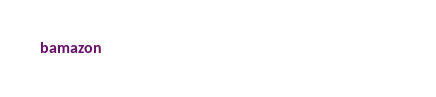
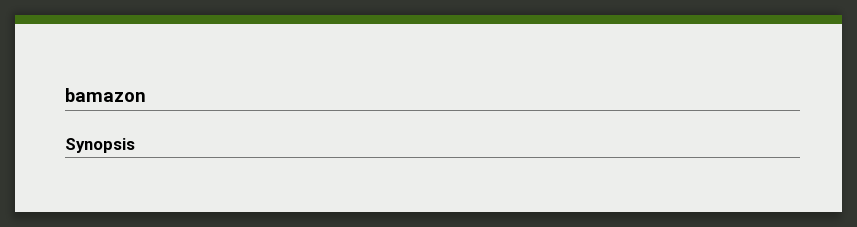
+ Synopsis

